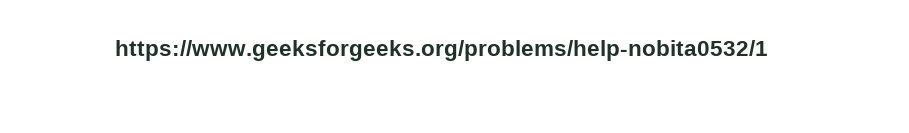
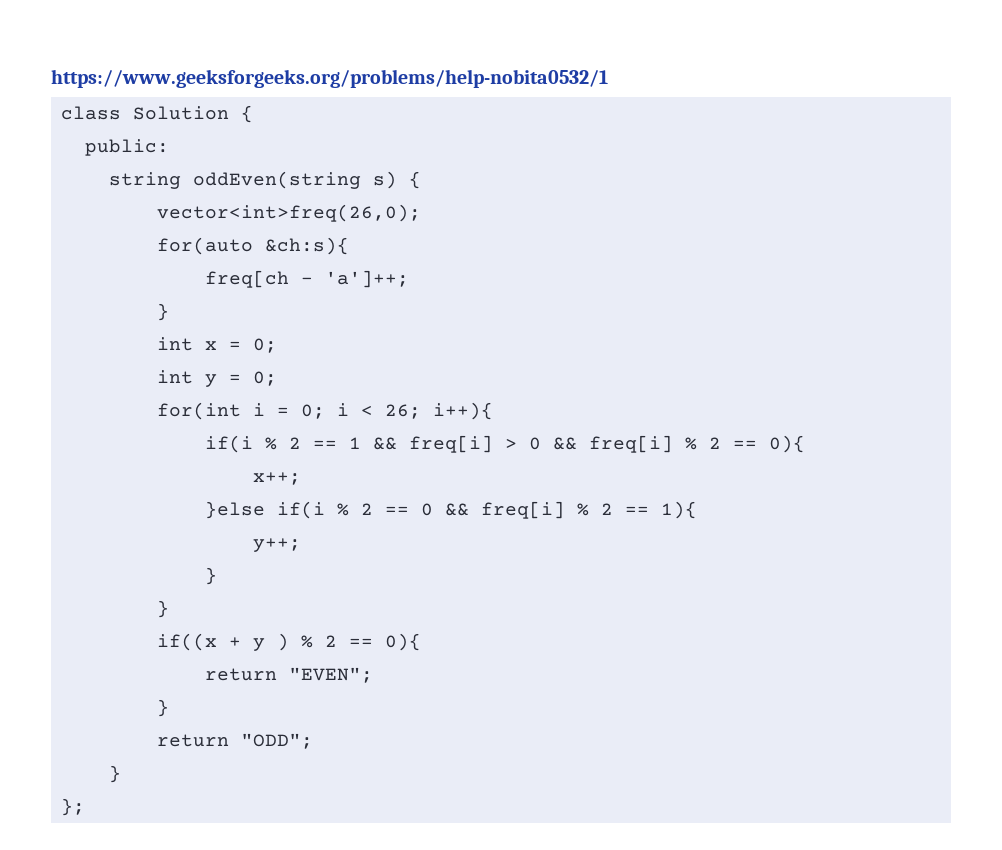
+ class Solution {
+ public:
+ string oddEven(string s) {
+ vector<int>freq(26,0);
+ for(auto &ch:s){
+ freq[ch - 'a']++;
+ }
+ int x = 0;
+ int y = 0;
+ for(int i = 0; i < 26; i++){
+ if(i % 2 == 1 && freq[i] > 0 && freq[i] % 2 == 0){
+ x++;
+ }else if(i % 2 == 0 && freq[i] % 2 == 1){
+ y++;
+ }
+ }
+ if((x + y ) % 2 == 0){
+ return "EVEN";
+ }
+ return "ODD";
+ }
+ };

